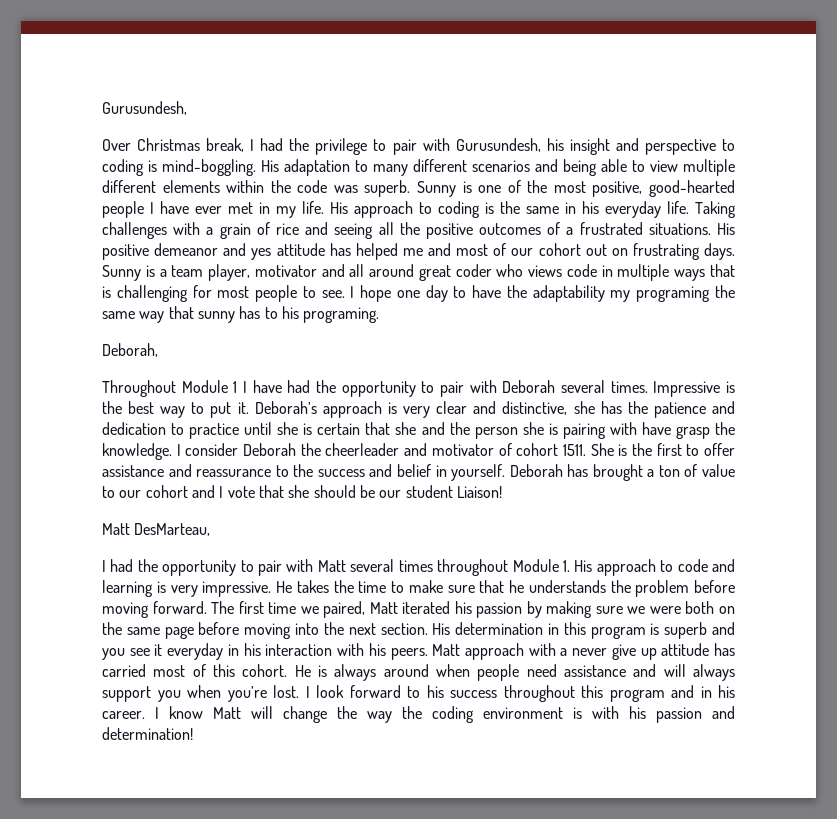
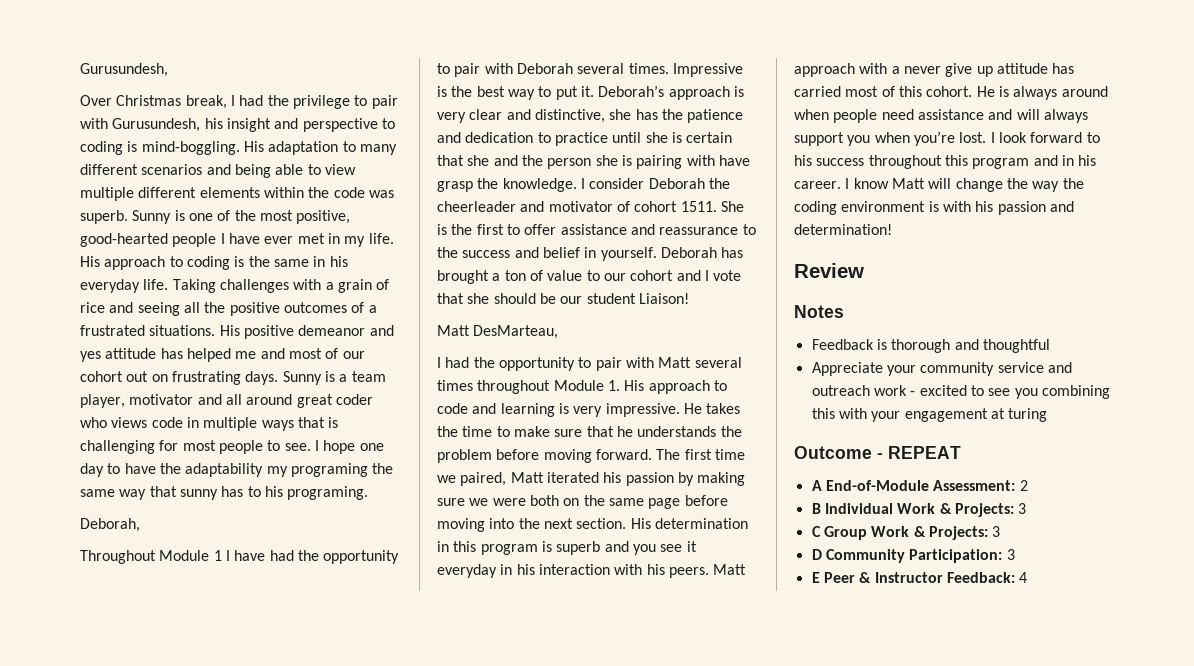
+ Review
+ Notes
+ Feedback is thorough and thoughtful
+ Appreciate your community service and outreach work - excited to see you combining this with your engagement at turing
+ Outcome - REPEAT
+ A End-of-Module Assessment: 2
+ B Individual Work & Projects: 3
+ C Group Work & Projects: 3
+ D Community Participation: 3
+ E Peer & Instructor Feedback: 4

